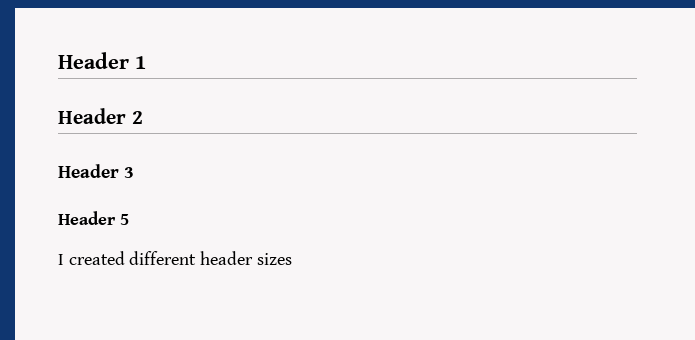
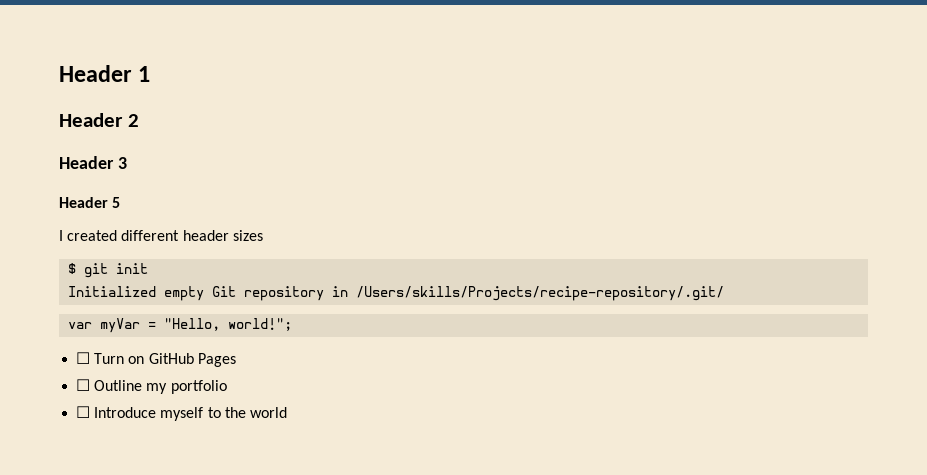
+ $ git init
+ Initialized empty Git repository in /Users/skills/Projects/recipe-repository/.git/
+ var myVar = "Hello, world!";
+ ☐ Turn on GitHub Pages
+ ☐ Outline my portfolio
+ ☐ Introduce myself to the world

